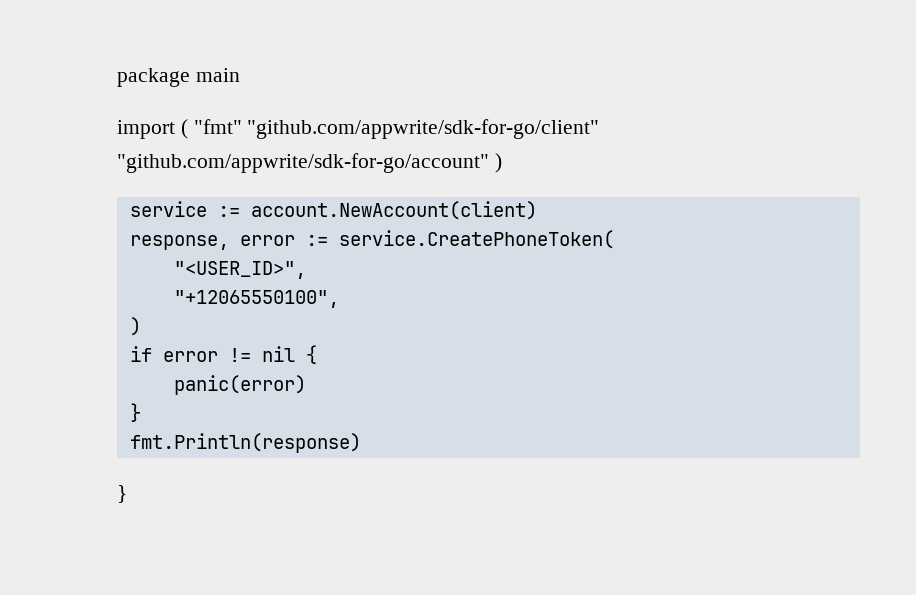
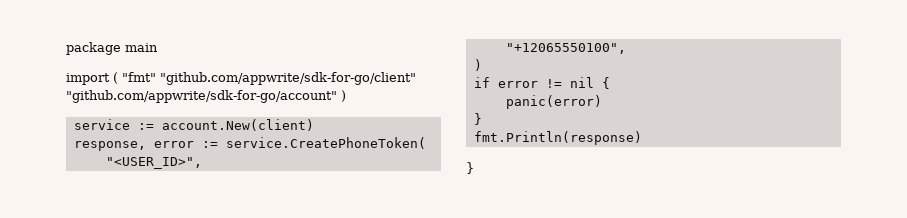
- service := account.NewAccount(client)
+ service := account.New(client)

